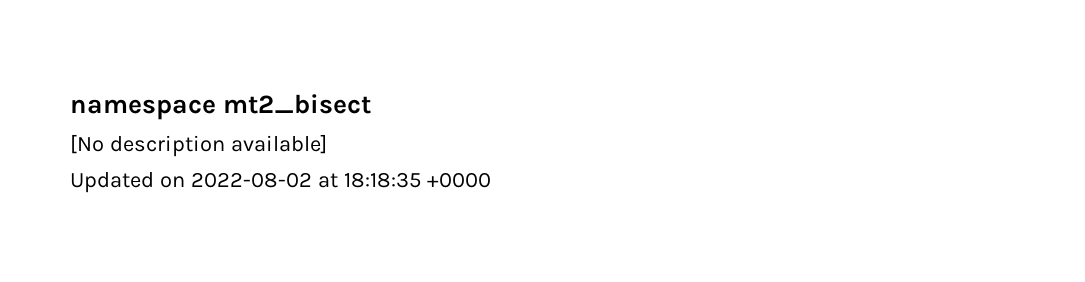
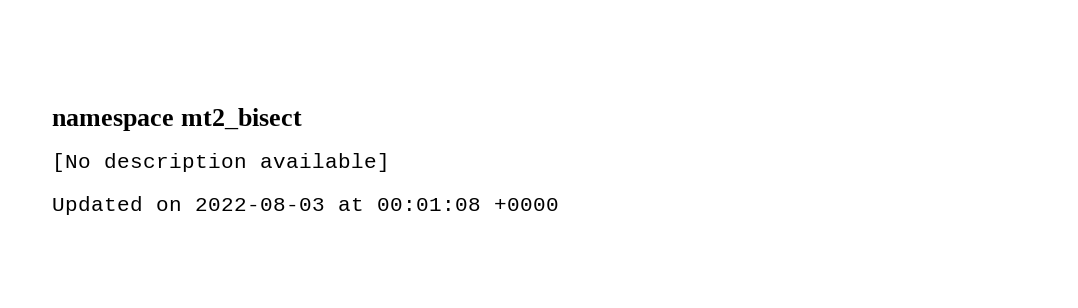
- Updated on 2022-08-02 at 18:18:35 +0000
+ Updated on 2022-08-03 at 00:01:08 +0000

